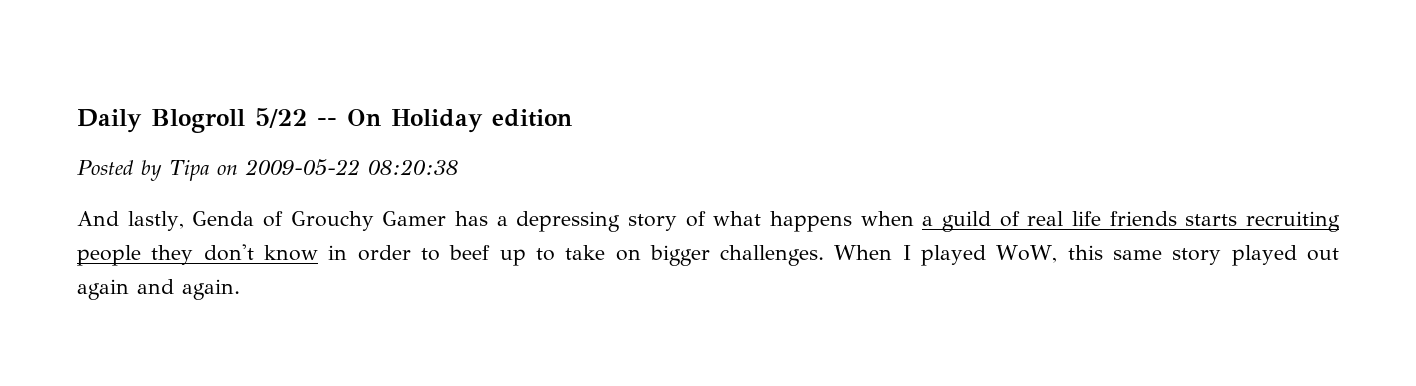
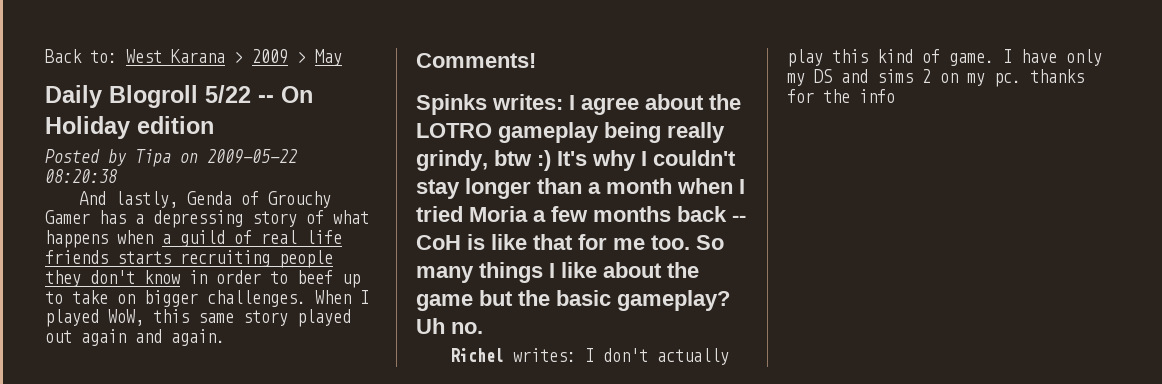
+ Back to: West Karana > 2009 > May
+ Comments!
+ Spinks writes: I agree about the LOTRO gameplay being really grindy, btw :) It's why I couldn't stay longer than a month when I tried Moria a few months back -- CoH is like that for me too. So many things I like about the game but the basic gameplay? Uh no.
+ Richel writes: I don't actually play this kind of game. I have only my DS and sims 2 on my pc. thanks for the info

